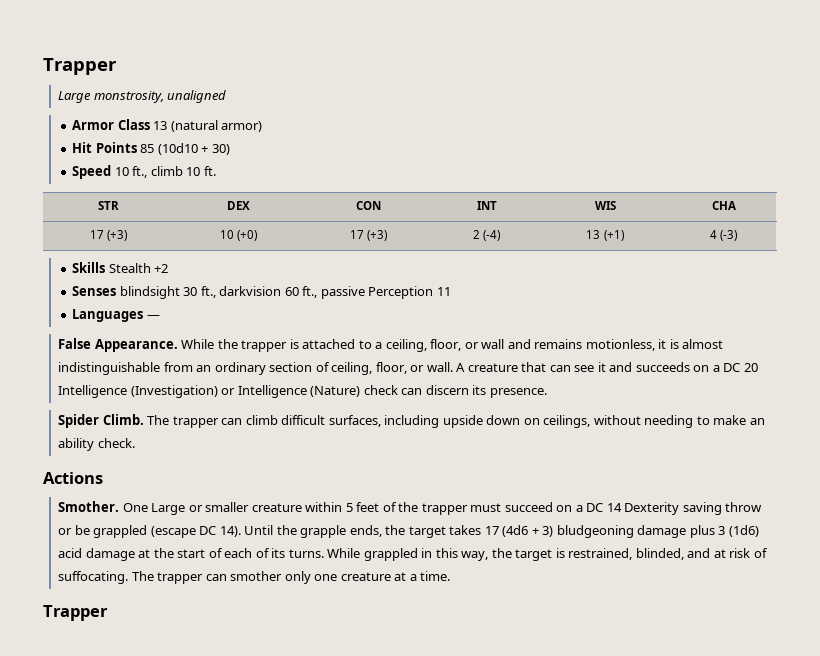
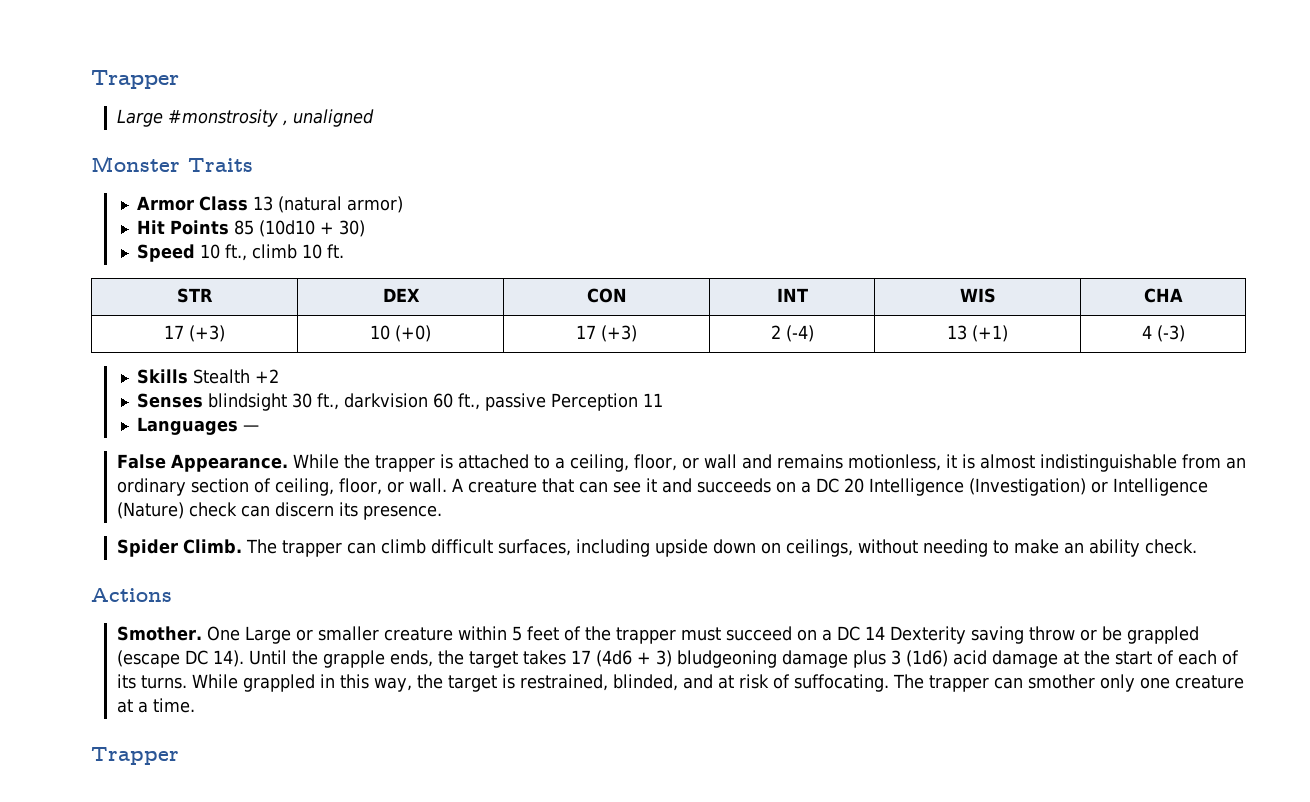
- Large monstrosity, unaligned
+ Large #monstrosity , unaligned
+ Monster Traits

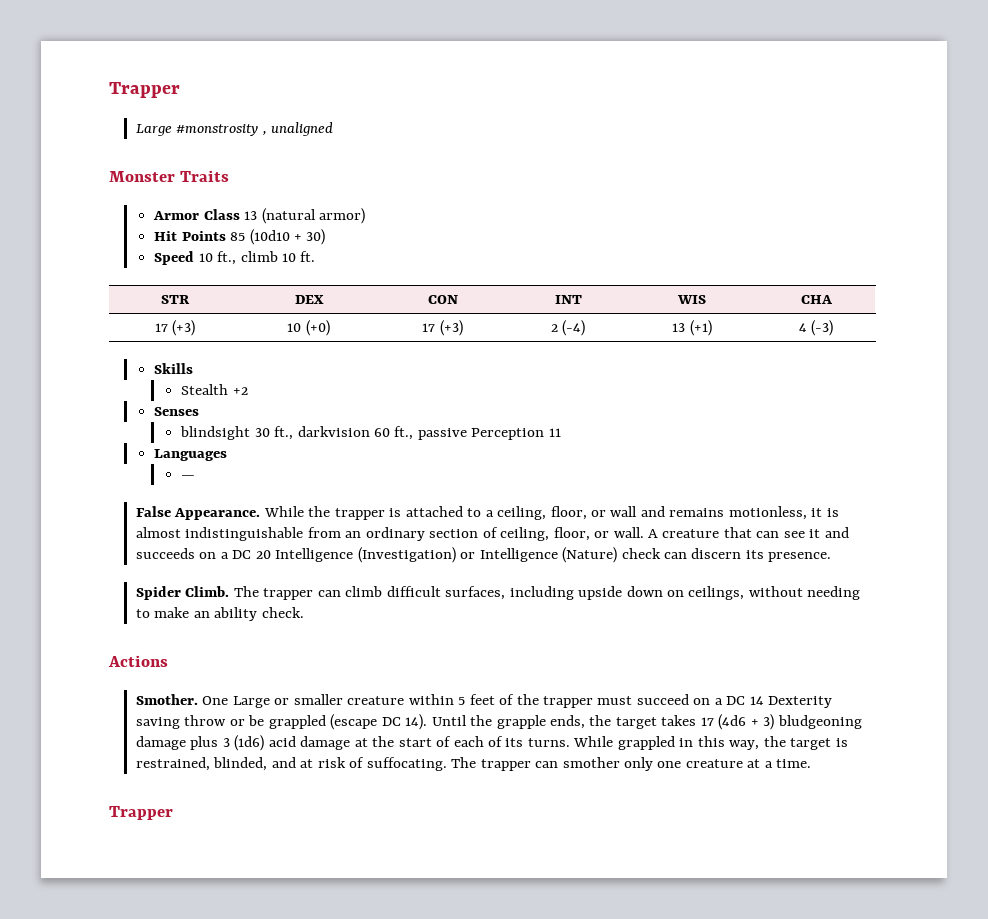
- Skills Stealth +2
+ Skills
+ Stealth +2
- Senses blindsight 30 ft., darkvision 60 ft., passive Perception 11
+ Senses
+ blindsight 30 ft., darkvision 60 ft., passive Perception 11
- Languages —
+ Languages
+ —

